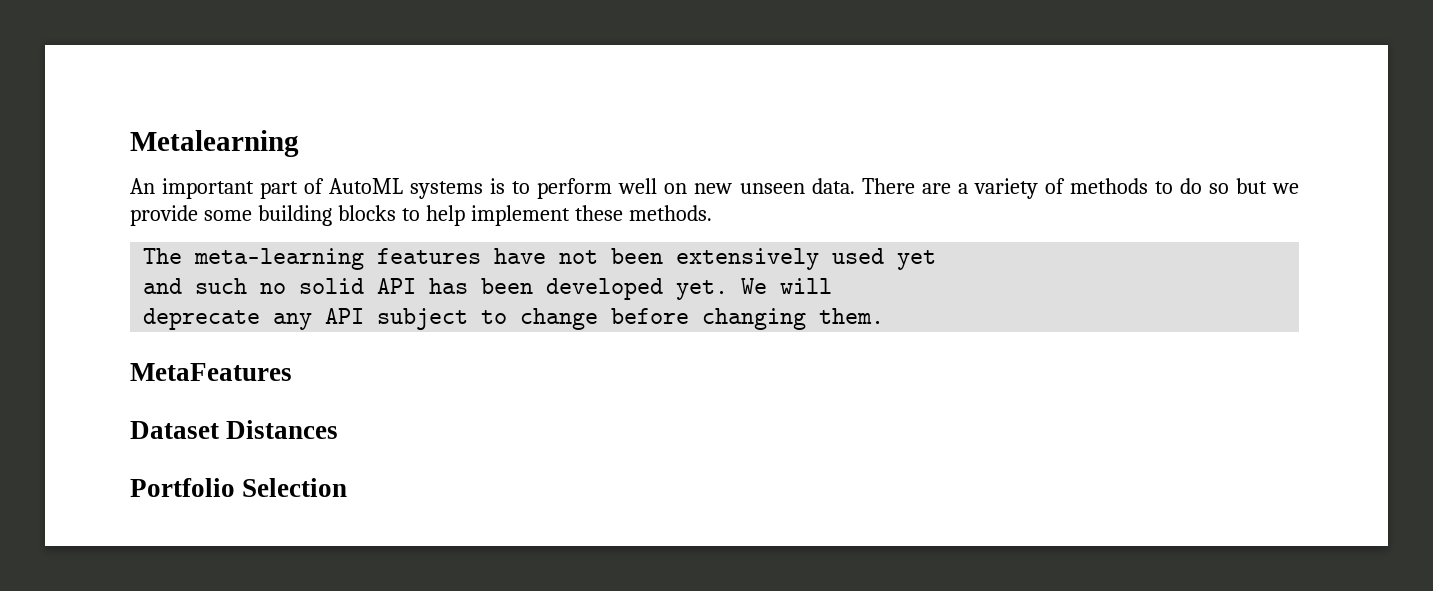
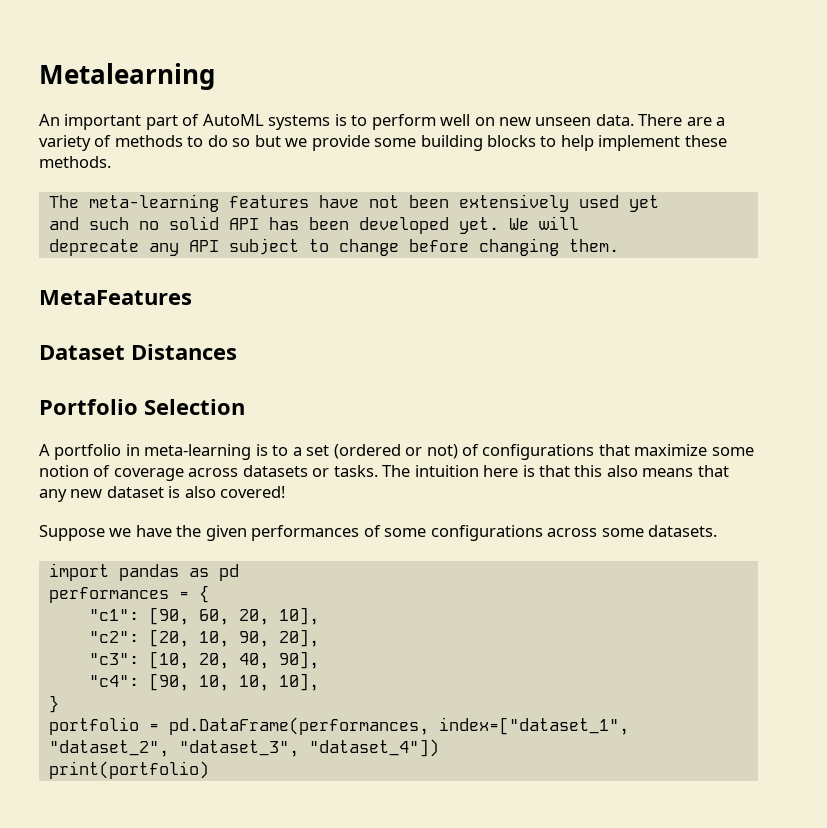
+ A portfolio in meta-learning is to a set (ordered or not) of configurations that maximize some notion of coverage across datasets or tasks. The intuition here is that this also means that any new dataset is also covered!
+ Suppose we have the given performances of some configurations across some datasets.
+ import pandas as pd
+ performances = {
+ "c1": [90, 60, 20, 10],
+ "c2": [20, 10, 90, 20],
+ "c3": [10, 20, 40, 90],
+ "c4": [90, 10, 10, 10],
+ }
+ portfolio = pd.DataFrame(performances, index=["dataset_1", "dataset_2", "dataset_3", "dataset_4"])
+ print(portfolio)

